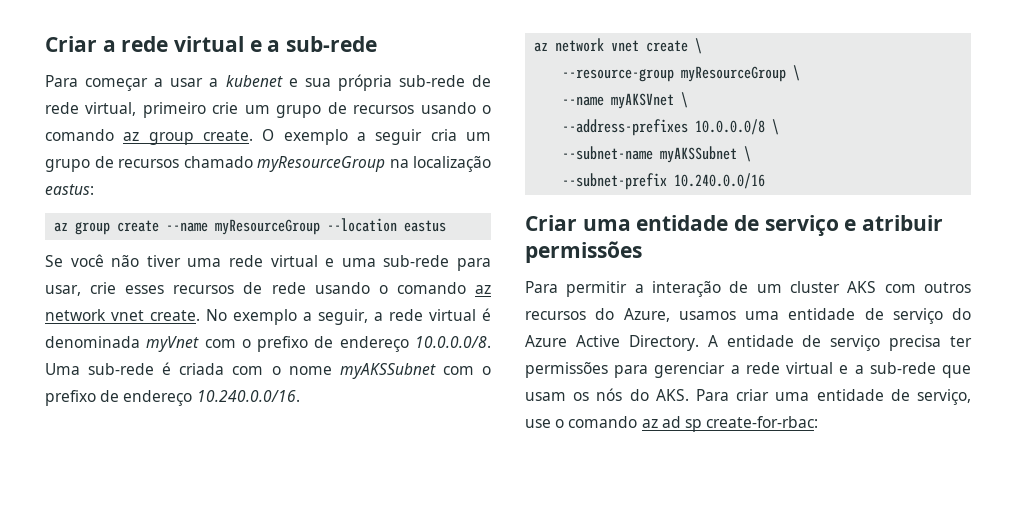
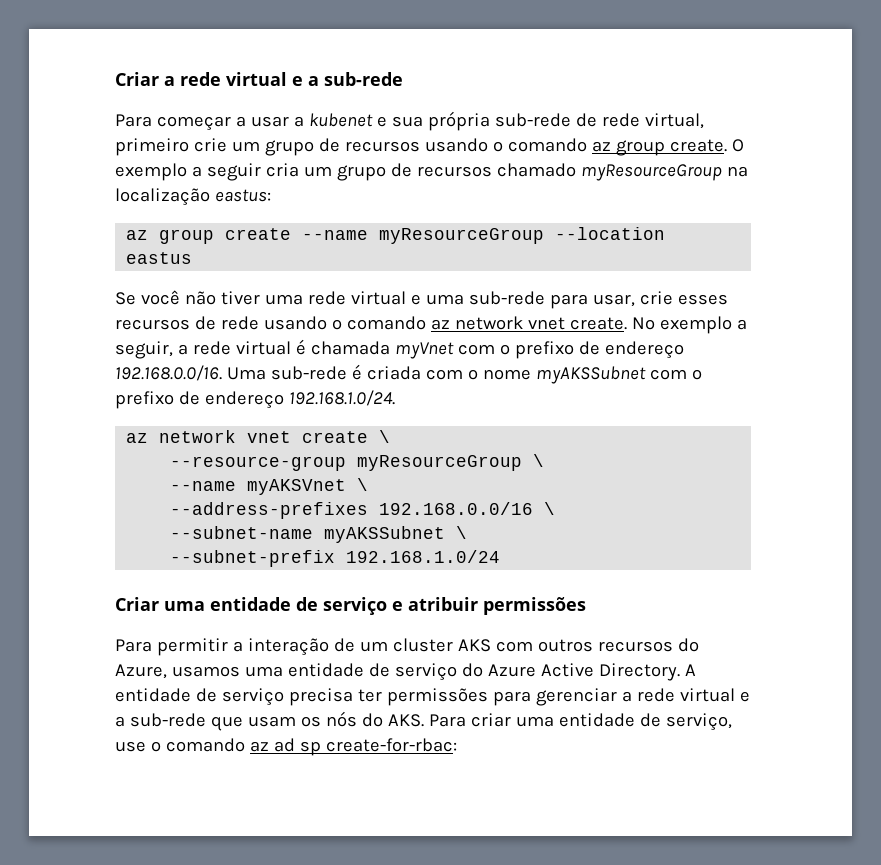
- No exemplo a seguir, a rede virtual é denominada myVnet com o prefixo de endereço 10.0.0.0/8. Uma sub-rede é criada com o nome myAKSSubnet com o prefixo de endereço 10.240.0.0/16.
+ No exemplo a seguir, a rede virtual é chamada myVnet com o prefixo de endereço 192.168.0.0/16. Uma sub-rede é criada com o nome myAKSSubnet com o prefixo de endereço 192.168.1.0/24.
- --address-prefixes 10.0.0.0/8 \
+ --address-prefixes 192.168.0.0/16 \
- --subnet-prefix 10.240.0.0/16
+ --subnet-prefix 192.168.1.0/24

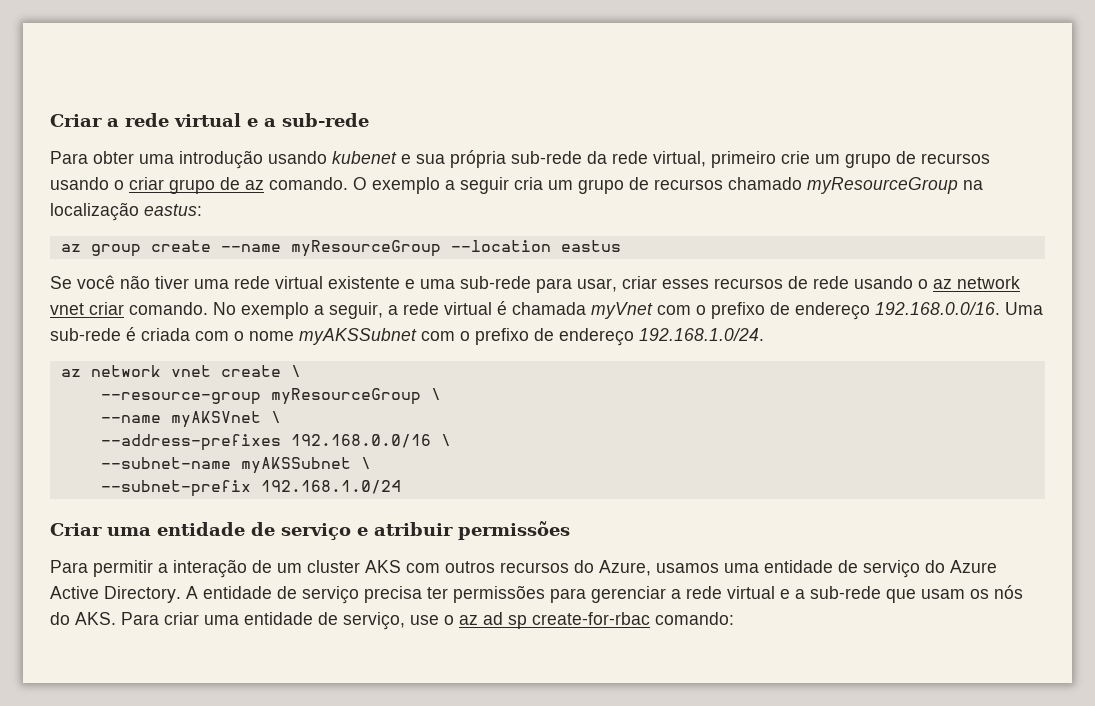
- Para começar a usar a kubenet e sua própria sub-rede de rede virtual, primeiro crie um grupo de recursos usando o comando az group create.
+ Para obter uma introdução usando kubenet e sua própria sub-rede da rede virtual, primeiro crie um grupo de recursos usando o criar grupo de az comando.
- Se você não tiver uma rede virtual e uma sub-rede para usar, crie esses recursos de rede usando o comando az network vnet create.
+ Se você não tiver uma rede virtual existente e uma sub-rede para usar, criar esses recursos de rede usando o az network vnet criar comando.
- A entidade de serviço precisa ter permissões para gerenciar a rede virtual e a sub-rede que usam os nós do AKS. Para criar uma entidade de serviço, use o comando az ad sp create-for-rbac:
+ A entidade de serviço precisa ter permissões para gerenciar a rede virtual e a sub-rede que usam os nós do AKS. Para criar uma entidade de serviço, use o az ad sp create-for-rbac comando:

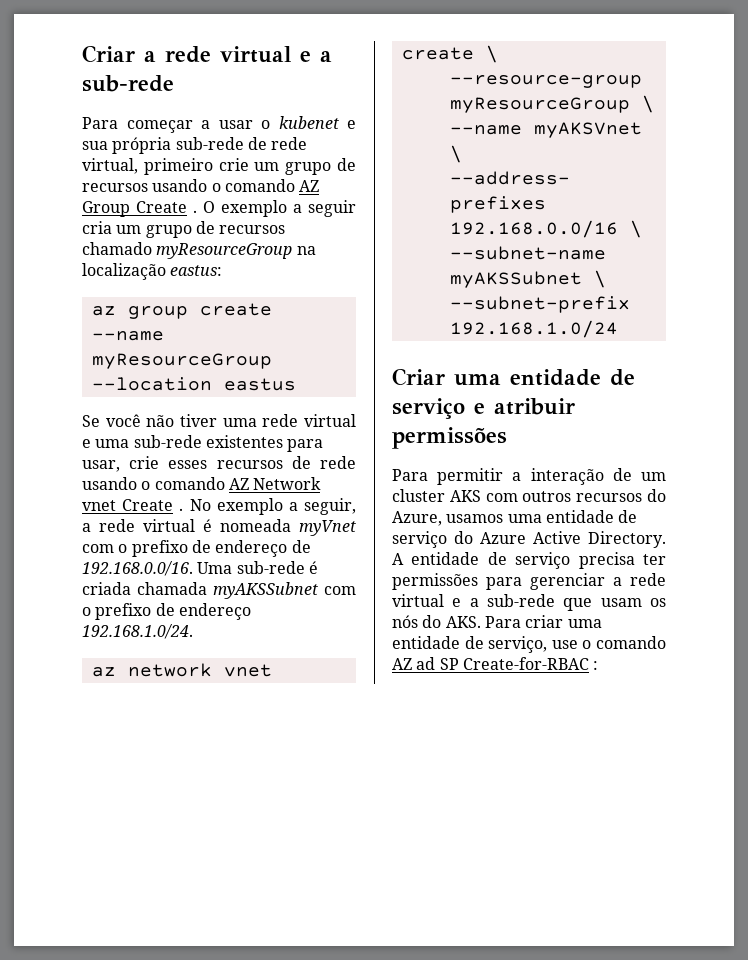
- Para obter uma introdução usando kubenet e sua própria sub-rede da rede virtual, primeiro crie um grupo de recursos usando o criar grupo de az comando.
+ Para começar a usar o kubenet e sua própria sub-rede de rede virtual, primeiro crie um grupo de recursos usando o comando AZ Group Create .
- Se você não tiver uma rede virtual existente e uma sub-rede para usar, criar esses recursos de rede usando o az network vnet criar comando.
+ Se você não tiver uma rede virtual e uma sub-rede existentes para usar, crie esses recursos de rede usando o comando AZ Network vnet Create .
- No exemplo a seguir, a rede virtual é chamada myVnet com o prefixo de endereço 192.168.0.0/16. Uma sub-rede é criada com o nome myAKSSubnet com o prefixo de endereço 192.168.1.0/24.
+ No exemplo a seguir, a rede virtual é nomeada myVnet com o prefixo de endereço de 192.168.0.0/16. Uma sub-rede é criada chamada myAKSSubnet com o prefixo de endereço 192.168.1.0/24.
- A entidade de serviço precisa ter permissões para gerenciar a rede virtual e a sub-rede que usam os nós do AKS. Para criar uma entidade de serviço, use o az ad sp create-for-rbac comando:
+ A entidade de serviço precisa ter permissões para gerenciar a rede virtual e a sub-rede que usam os nós do AKS. Para criar uma entidade de serviço, use o comando AZ ad SP Create-for-RBAC :

